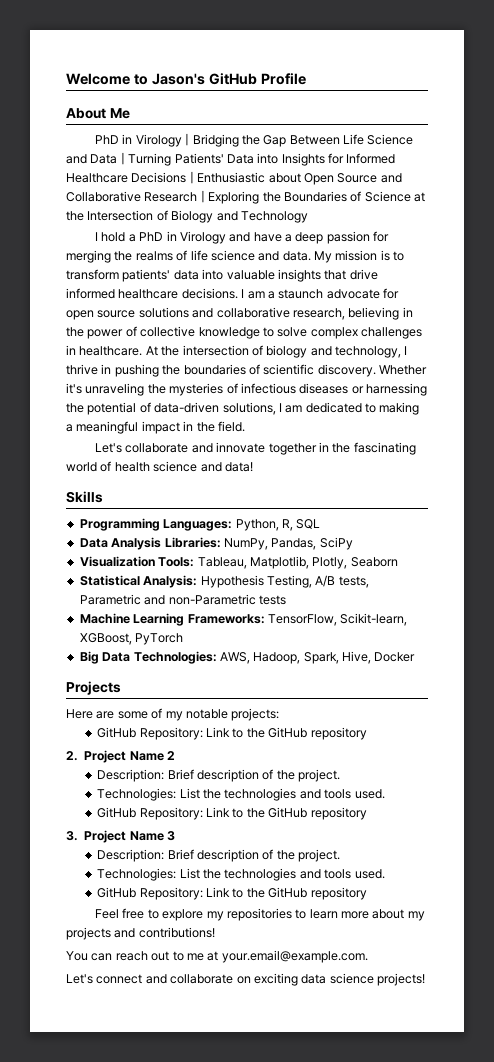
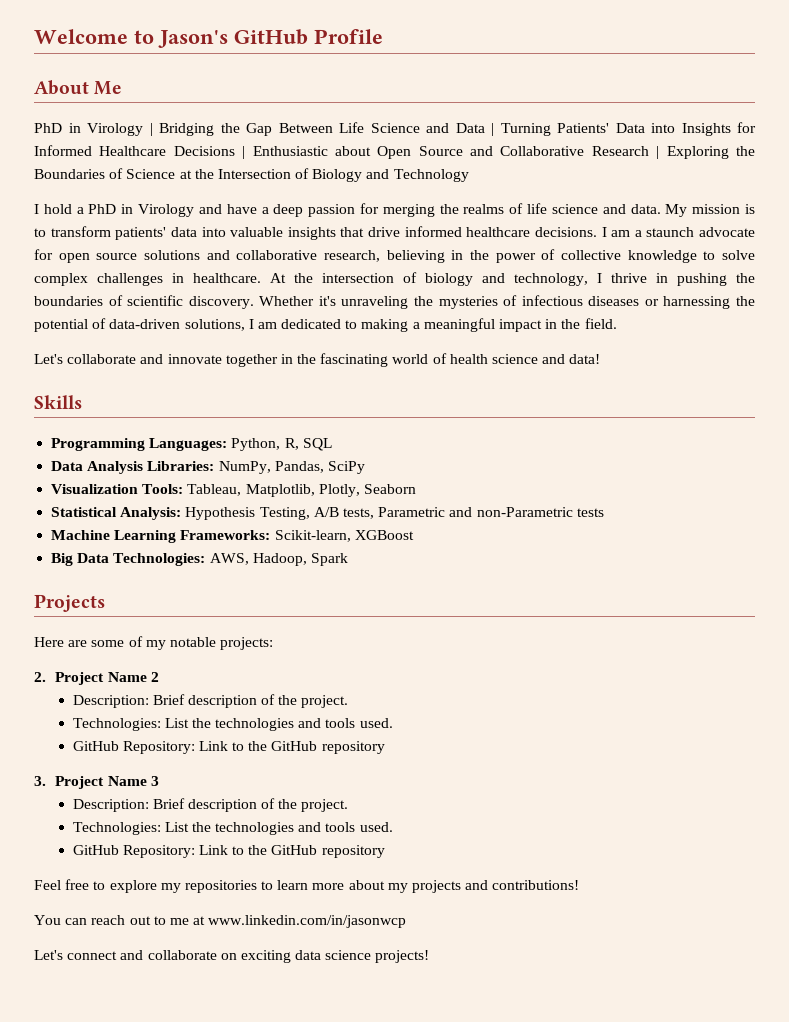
- Machine Learning Frameworks: TensorFlow, Scikit-learn, XGBoost, PyTorch
+ Machine Learning Frameworks: Scikit-learn, XGBoost
- Big Data Technologies: AWS, Hadoop, Spark, Hive, Docker
+ Big Data Technologies: AWS, Hadoop, Spark
  Here are some of my notable projects:
- GitHub Repository: Link to the GitHub repository
- You can reach out to me at your.email@example.com.
+ You can reach out to me at www.linkedin.com/in/jasonwcp

